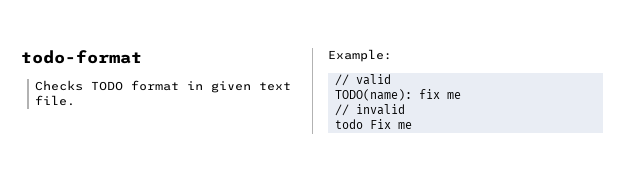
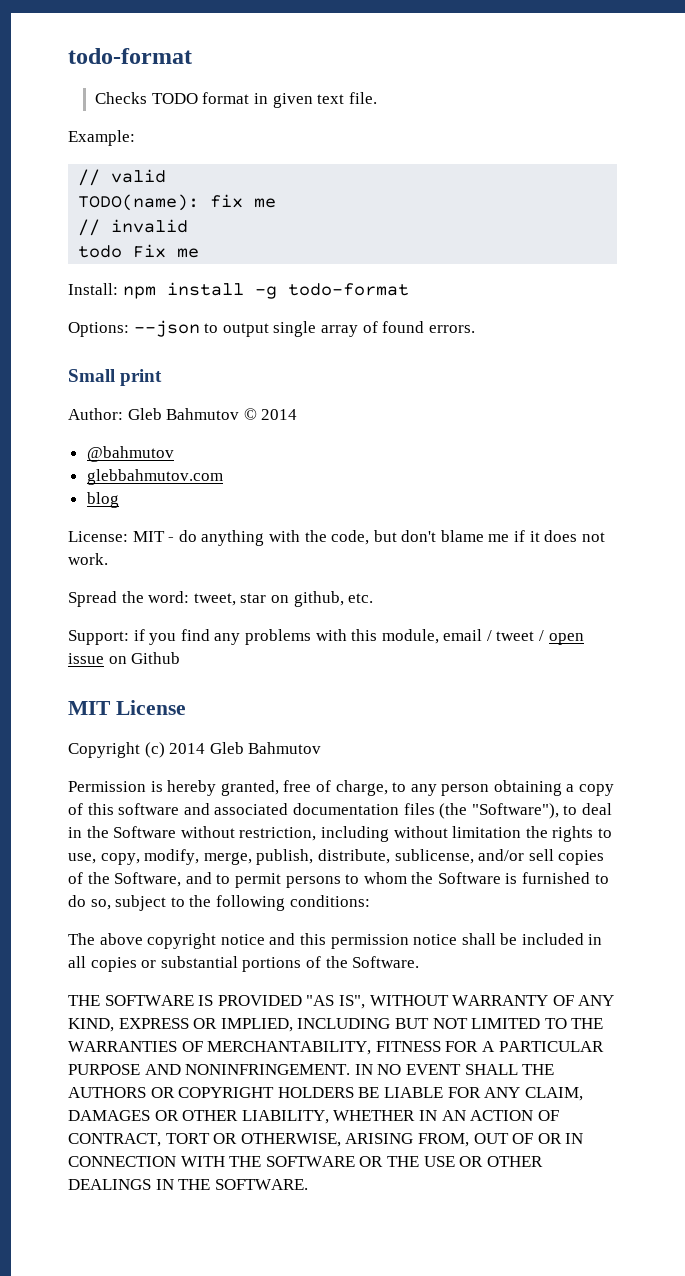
+ Install: npm install -g todo-format
+ Options: --json to output single array of found errors.
+ Small print
+ Author: Gleb Bahmutov © 2014
+ @bahmutov
+ glebbahmutov.com
+ blog
+ License: MIT - do anything with the code, but don't blame me if it does not work.
+ Spread the word: tweet, star on github, etc.
+ Support: if you find any problems with this module, email / tweet / open issue on Github
+ MIT License
+ Copyright (c) 2014 Gleb Bahmutov
+ Permission is hereby granted, free of charge, to any person obtaining a copy of this software and associated documentation files (the "Software"), to deal in the Software without restriction, including without limitation the rights to use, copy, modify, merge, publish, distribute, sublicense, and/or sell copies of the Software, and to permit persons to whom the Software is furnished to do so, subject to the following conditions:
+ The above copyright notice and this permission notice shall be included in all copies or substantial portions of the Software.
+ THE SOFTWARE IS PROVIDED "AS IS", WITHOUT WARRANTY OF ANY KIND, EXPRESS OR IMPLIED, INCLUDING BUT NOT LIMITED TO THE WARRANTIES OF MERCHANTABILITY, FITNESS FOR A PARTICULAR PURPOSE AND NONINFRINGEMENT. IN NO EVENT SHALL THE AUTHORS OR COPYRIGHT HOLDERS BE LIABLE FOR ANY CLAIM, DAMAGES OR OTHER LIABILITY, WHETHER IN AN ACTION OF CONTRACT, TORT OR OTHERWISE, ARISING FROM, OUT OF OR IN CONNECTION WITH THE SOFTWARE OR THE USE OR OTHER DEALINGS IN THE SOFTWARE.

